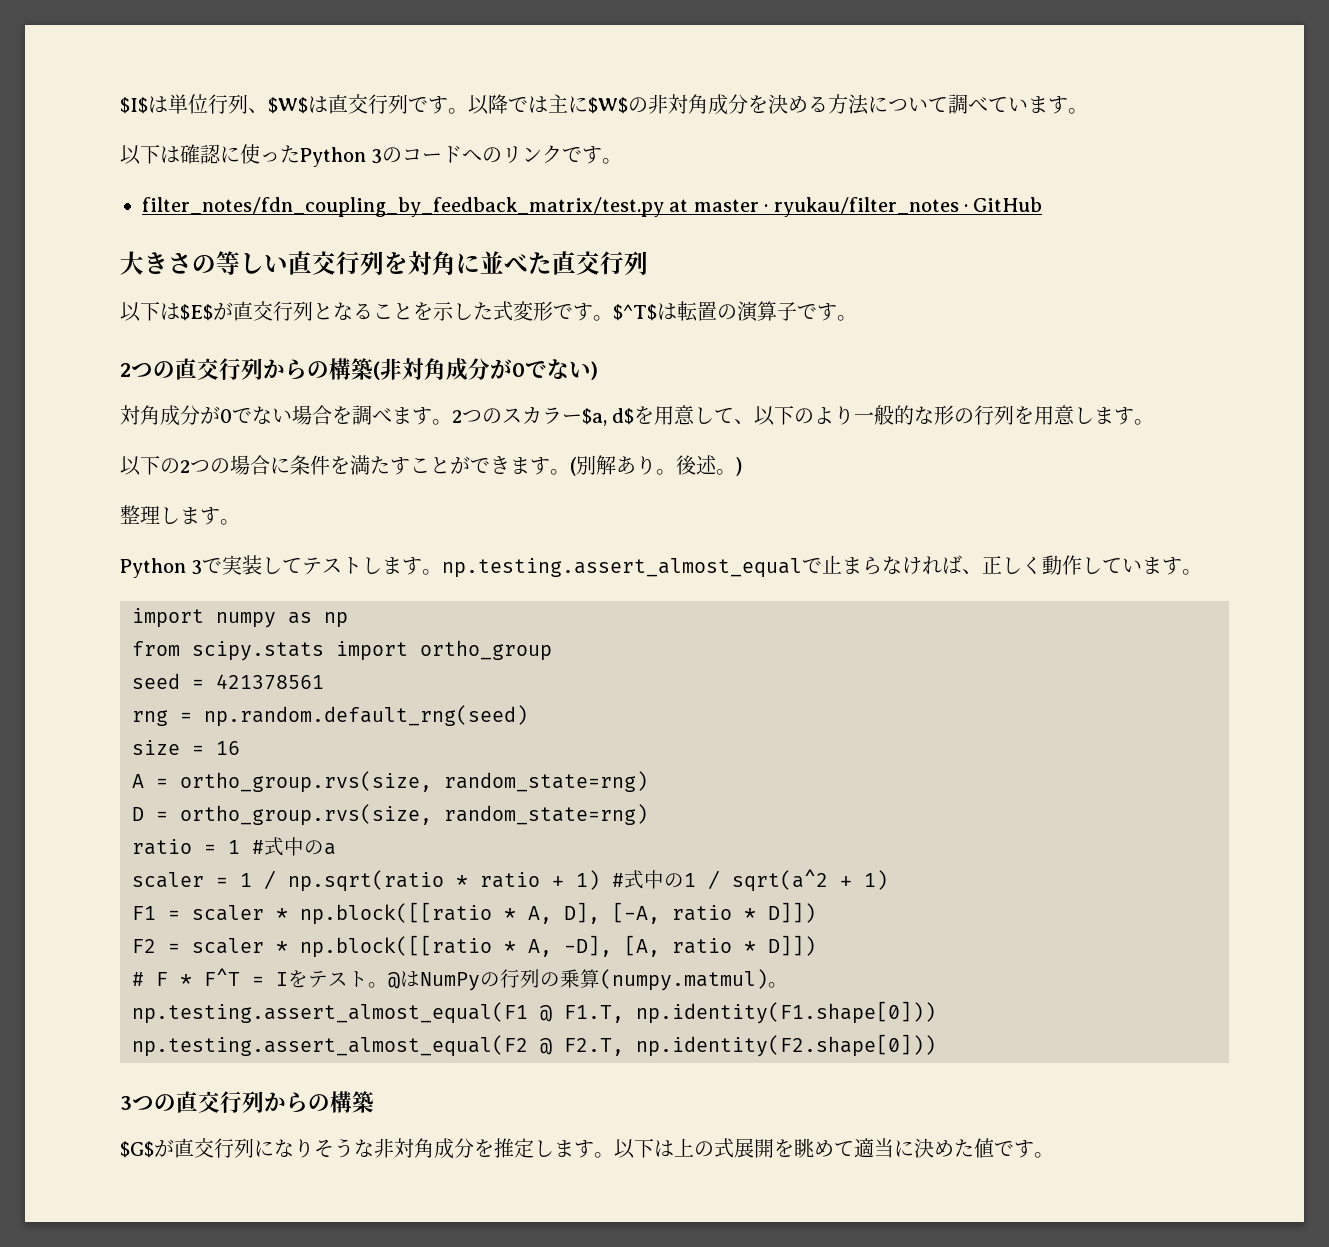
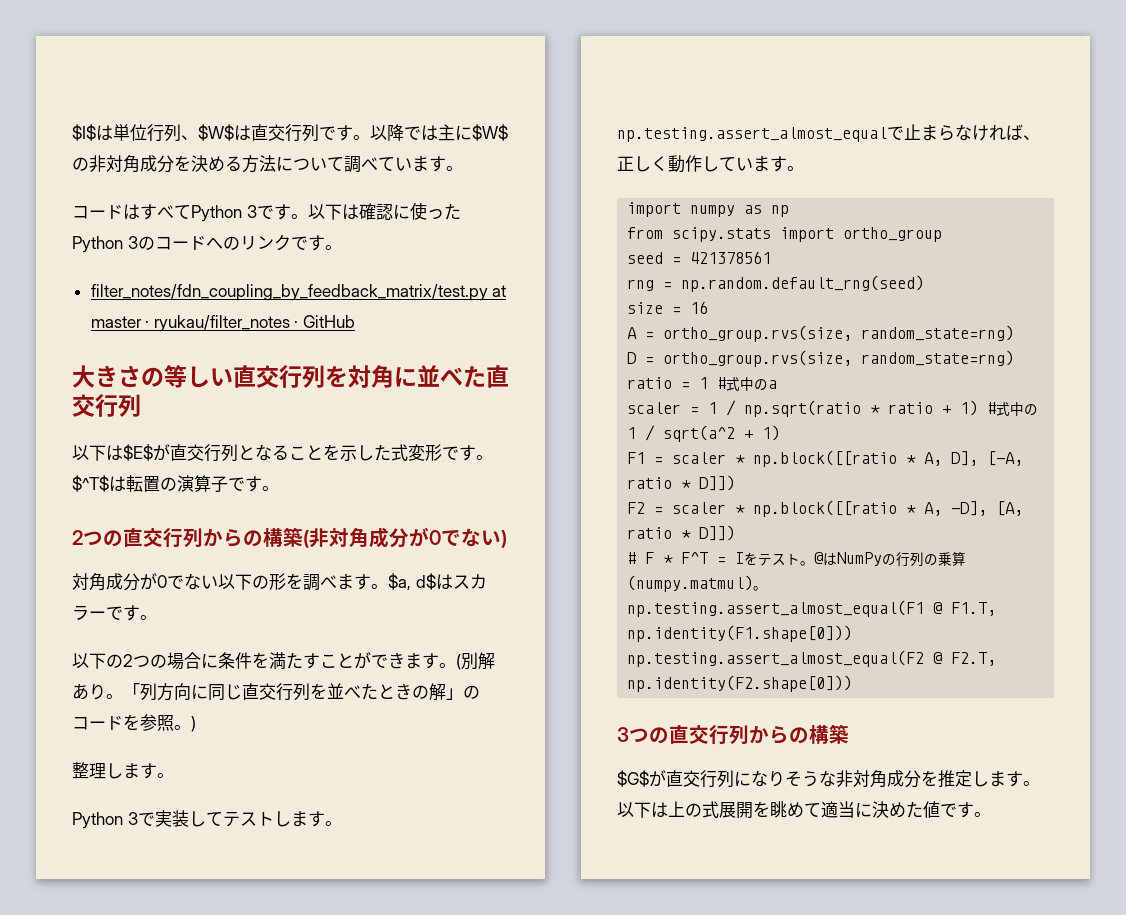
+ コードはすべてPython 3です。
- 対角成分が0でない場合を調べます。
+ 対角成分が0でない以下の形を調べます。
- 2つのスカラー$a, d$を用意して、以下のより一般的な形の行列を用意します。
+ $a, d$はスカラーです。
- 後述。)
+ 「列方向に同じ直交行列を並べたときの解」のコードを参照。)

